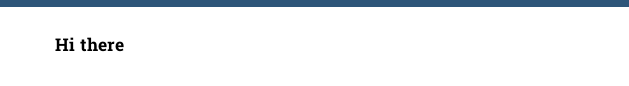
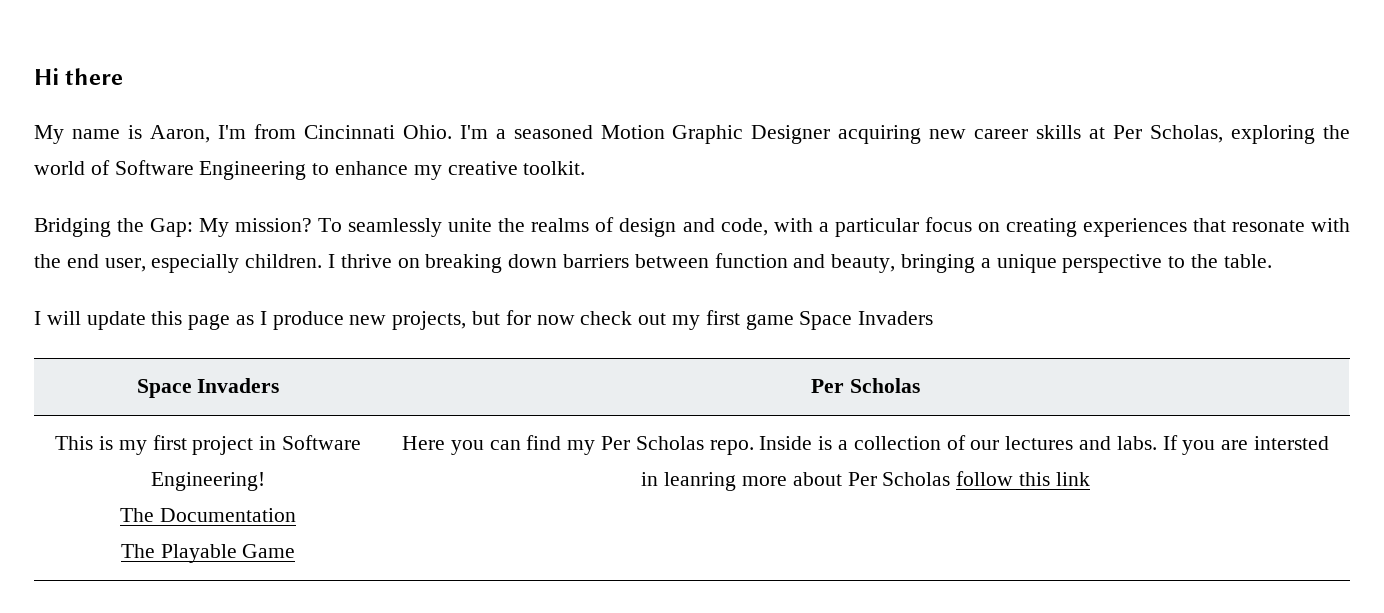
+ My name is Aaron, I'm from Cincinnati Ohio. I'm a seasoned Motion Graphic Designer acquiring new career skills at Per Scholas, exploring the world of Software Engineering to enhance my creative toolkit.
+ Bridging the Gap: My mission? To seamlessly unite the realms of design and code, with a particular focus on creating experiences that resonate with the end user, especially children. I thrive on breaking down barriers between function and beauty, bringing a unique perspective to the table.
+ I will update this page as I produce new projects, but for now check out my first game Space Invaders
+ Space Invaders | Per Scholas
+ This is my first project in Software Engineering!
+ The Documentation
+ The Playable Game | Here you can find my Per Scholas repo. Inside is a collection of our lectures and labs. If you are intersted in leanring more about Per Scholas follow this link

